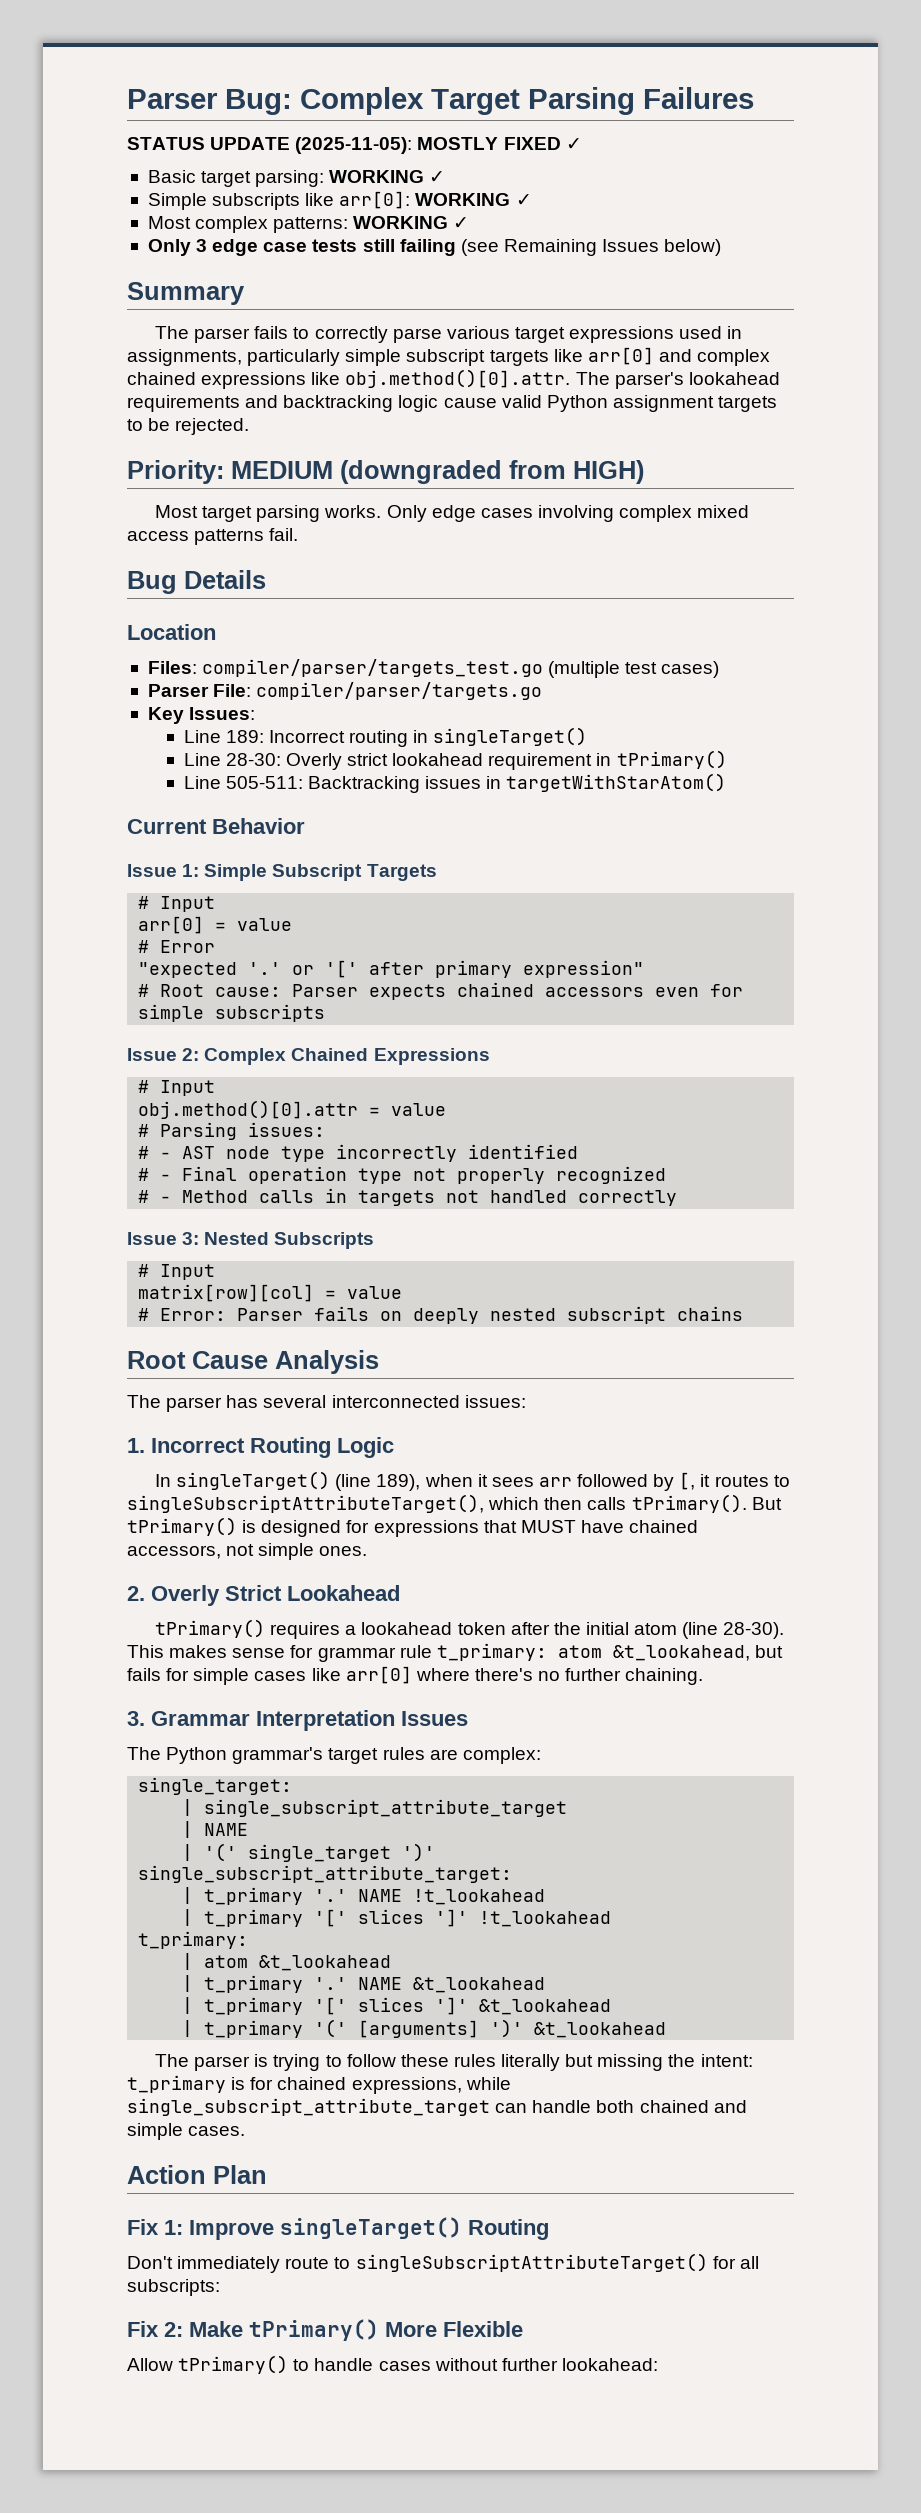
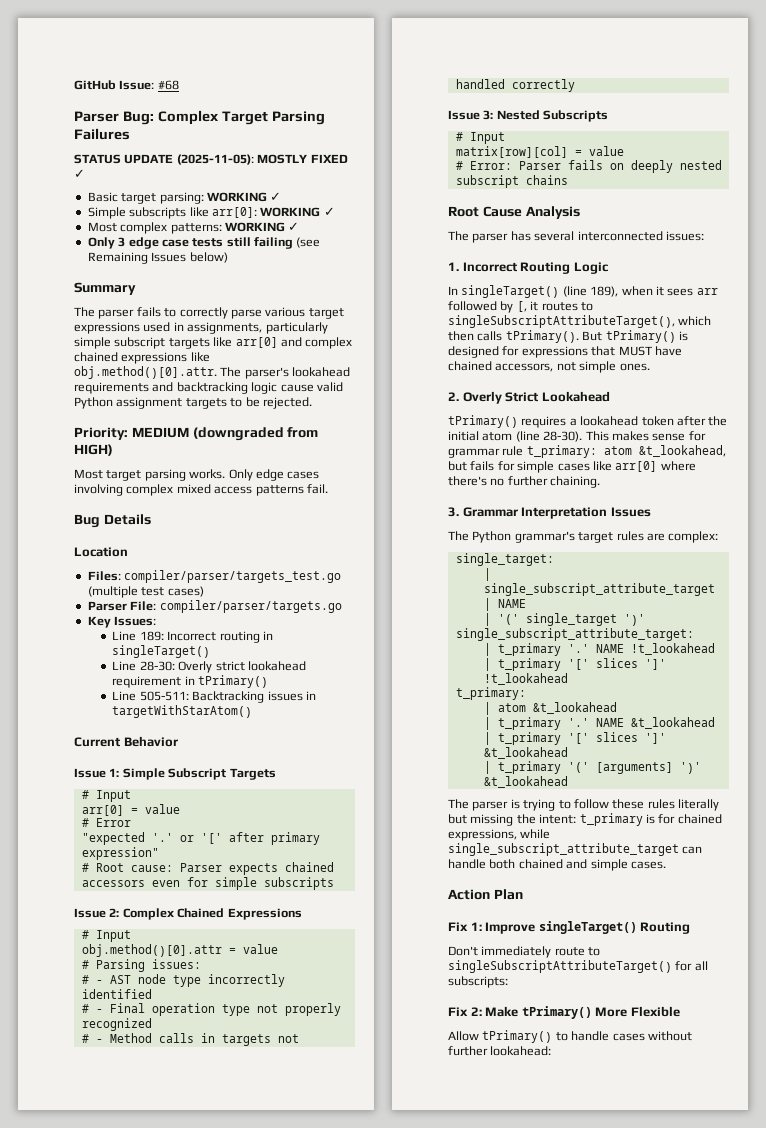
+ GitHub Issue: #68

